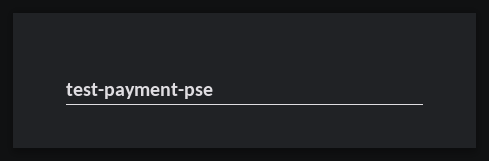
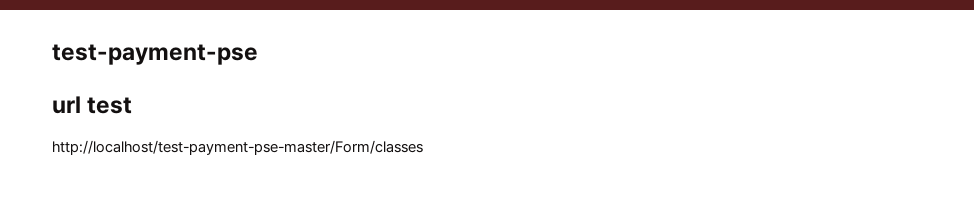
+ url test
+ http://localhost/test-payment-pse-master/Form/classes

